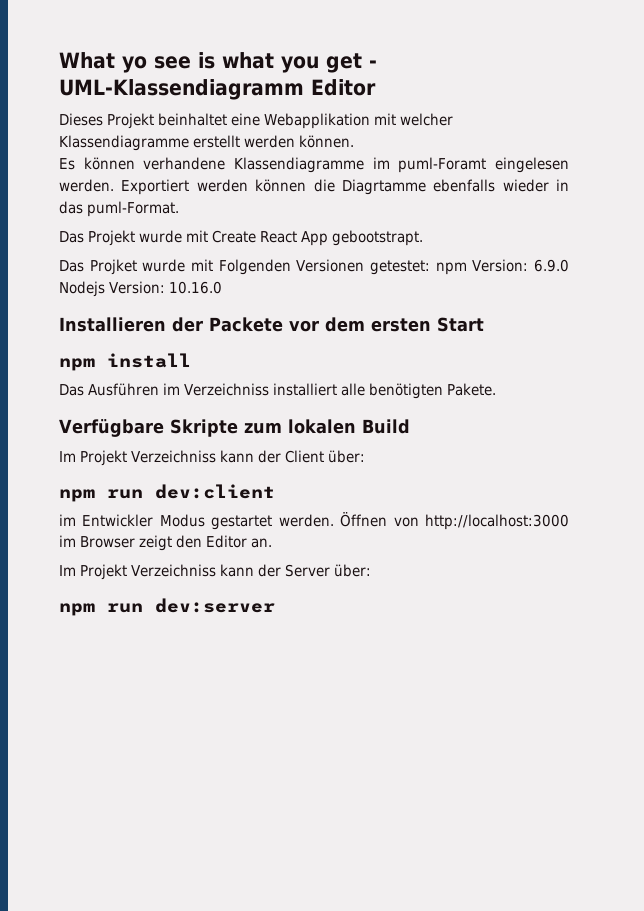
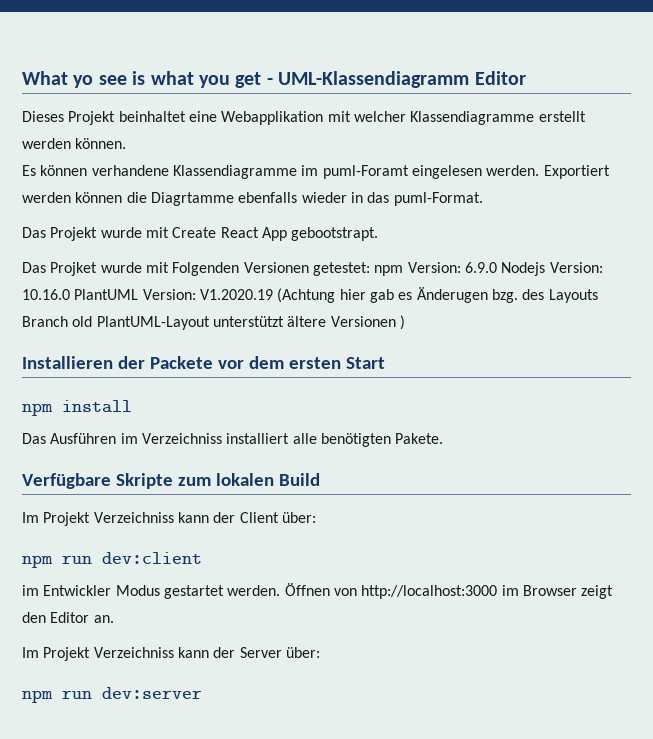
- Das Projket wurde mit Folgenden Versionen getestet: npm Version: 6.9.0 Nodejs Version: 10.16.0
+ Das Projket wurde mit Folgenden Versionen getestet: npm Version: 6.9.0 Nodejs Version: 10.16.0 PlantUML Version: V1.2020.19 (Achtung hier gab es Änderugen bzg. des Layouts Branch old PlantUML-Layout unterstützt ältere Versionen )

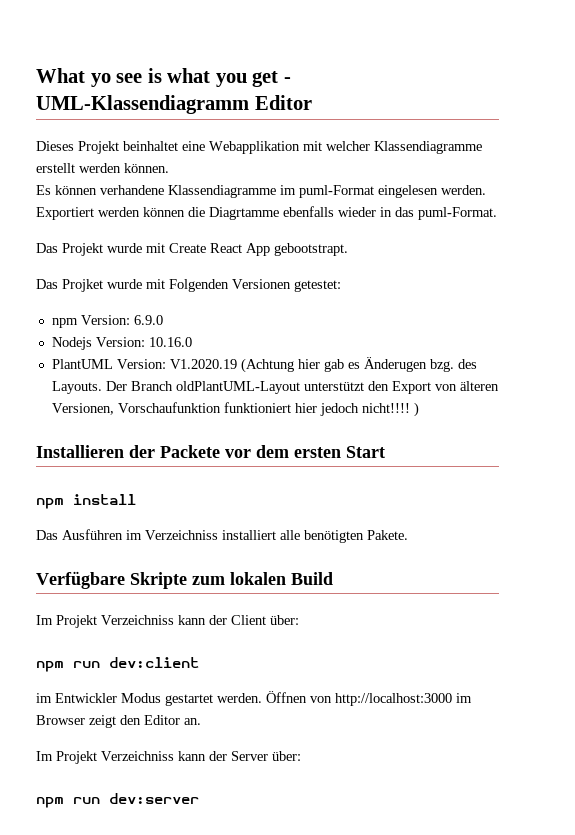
- Es können verhandene Klassendiagramme im puml-Foramt eingelesen werden.
+ Es können verhandene Klassendiagramme im puml-Format eingelesen werden.
- Das Projket wurde mit Folgenden Versionen getestet: npm Version: 6.9.0 Nodejs Version: 10.16.0 PlantUML Version: V1.2020.19 (Achtung hier gab es Änderugen bzg. des Layouts Branch old PlantUML-Layout unterstützt ältere Versionen )
+ Das Projket wurde mit Folgenden Versionen getestet:
+ npm Version: 6.9.0
+ Nodejs Version: 10.16.0
+ PlantUML Version: V1.2020.19 (Achtung hier gab es Änderugen bzg. des Layouts. Der Branch oldPlantUML-Layout unterstützt den Export von älteren Versionen, Vorschaufunktion funktioniert hier jedoch nicht!!!! )

